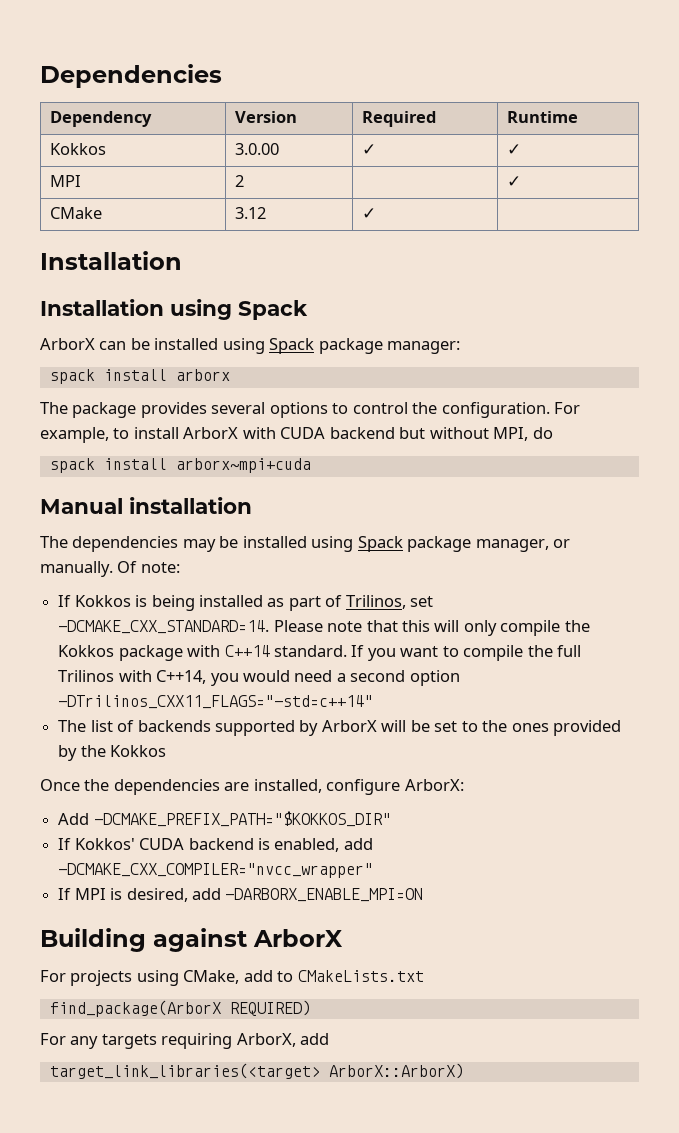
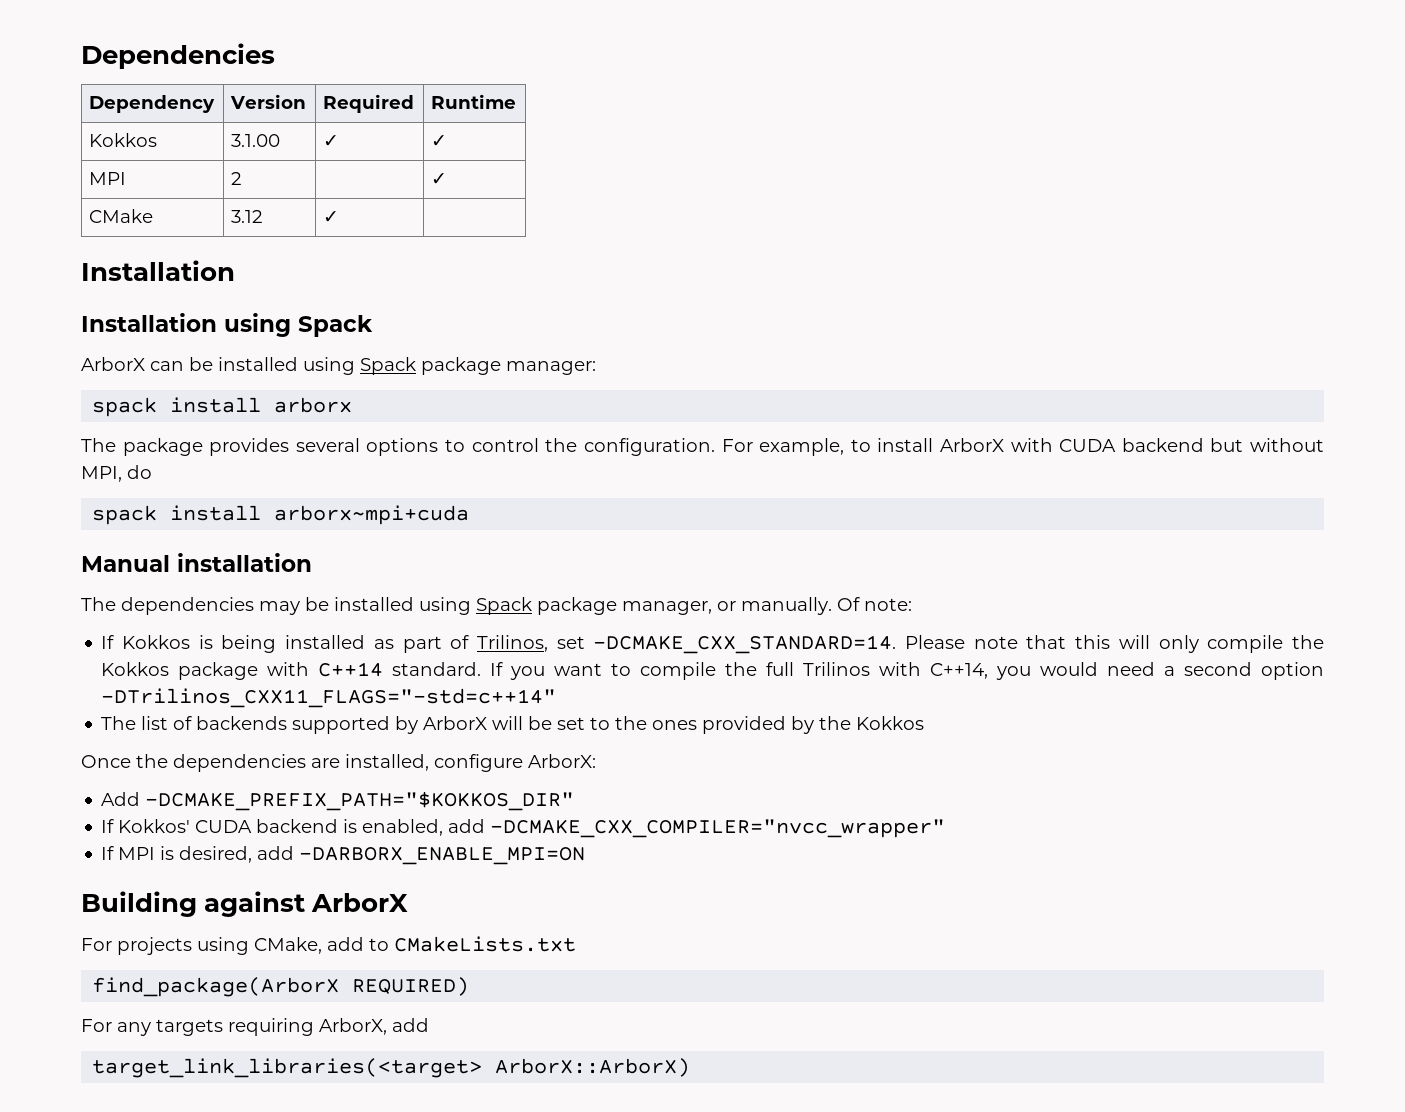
- Kokkos | 3.0.00 | ✓ | ✓
+ Kokkos | 3.1.00 | ✓ | ✓

